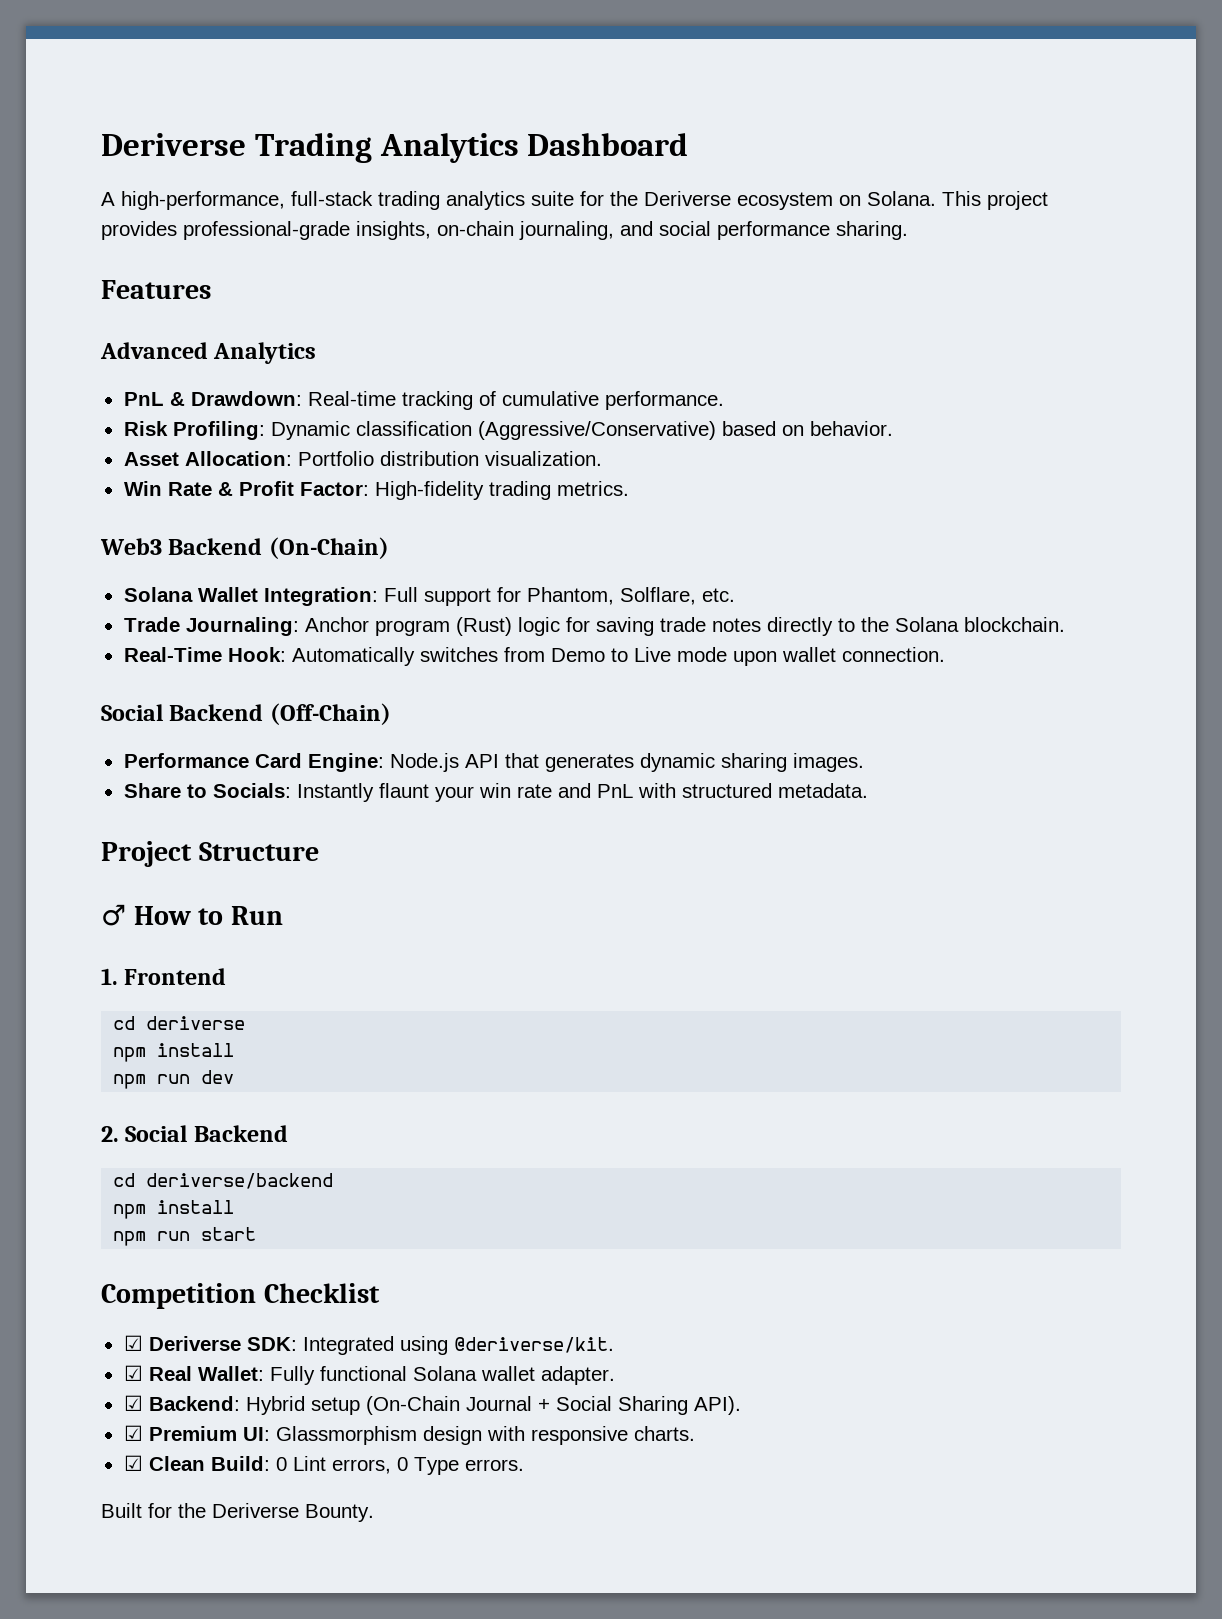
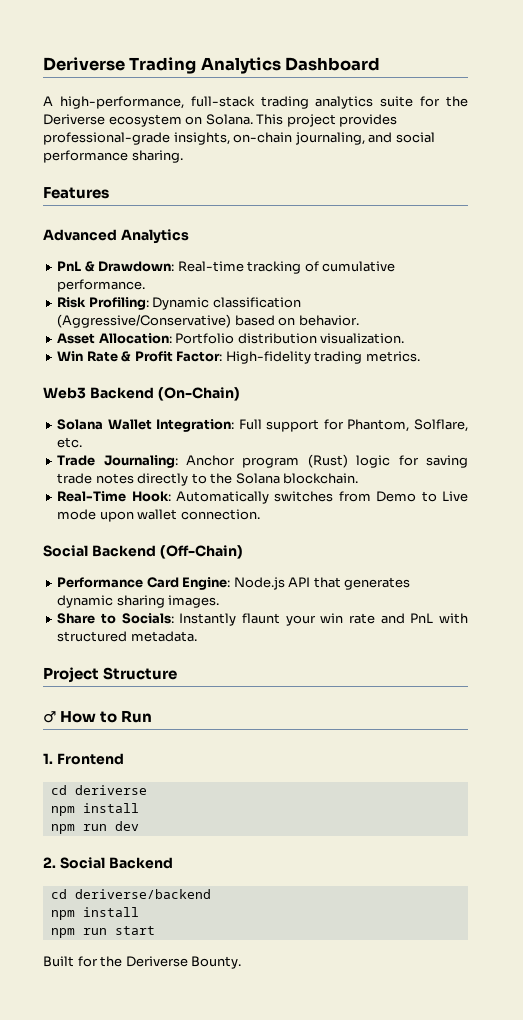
- Competition Checklist
- ☑ Deriverse SDK: Integrated using @deriverse/kit.
- ☑ Real Wallet: Fully functional Solana wallet adapter.
- ☑ Backend: Hybrid setup (On-Chain Journal + Social Sharing API).
- ☑ Premium UI: Glassmorphism design with responsive charts.
- ☑ Clean Build: 0 Lint errors, 0 Type errors.

